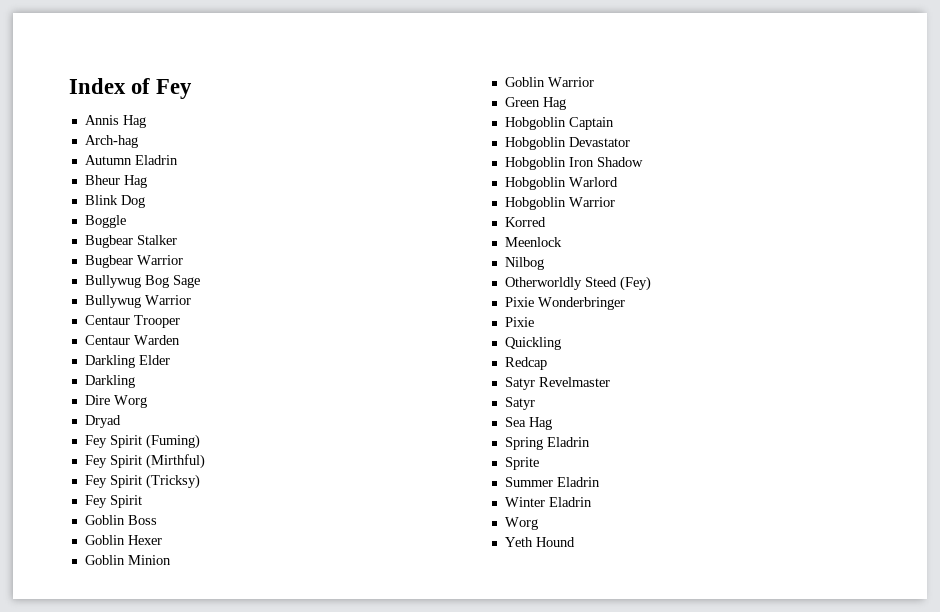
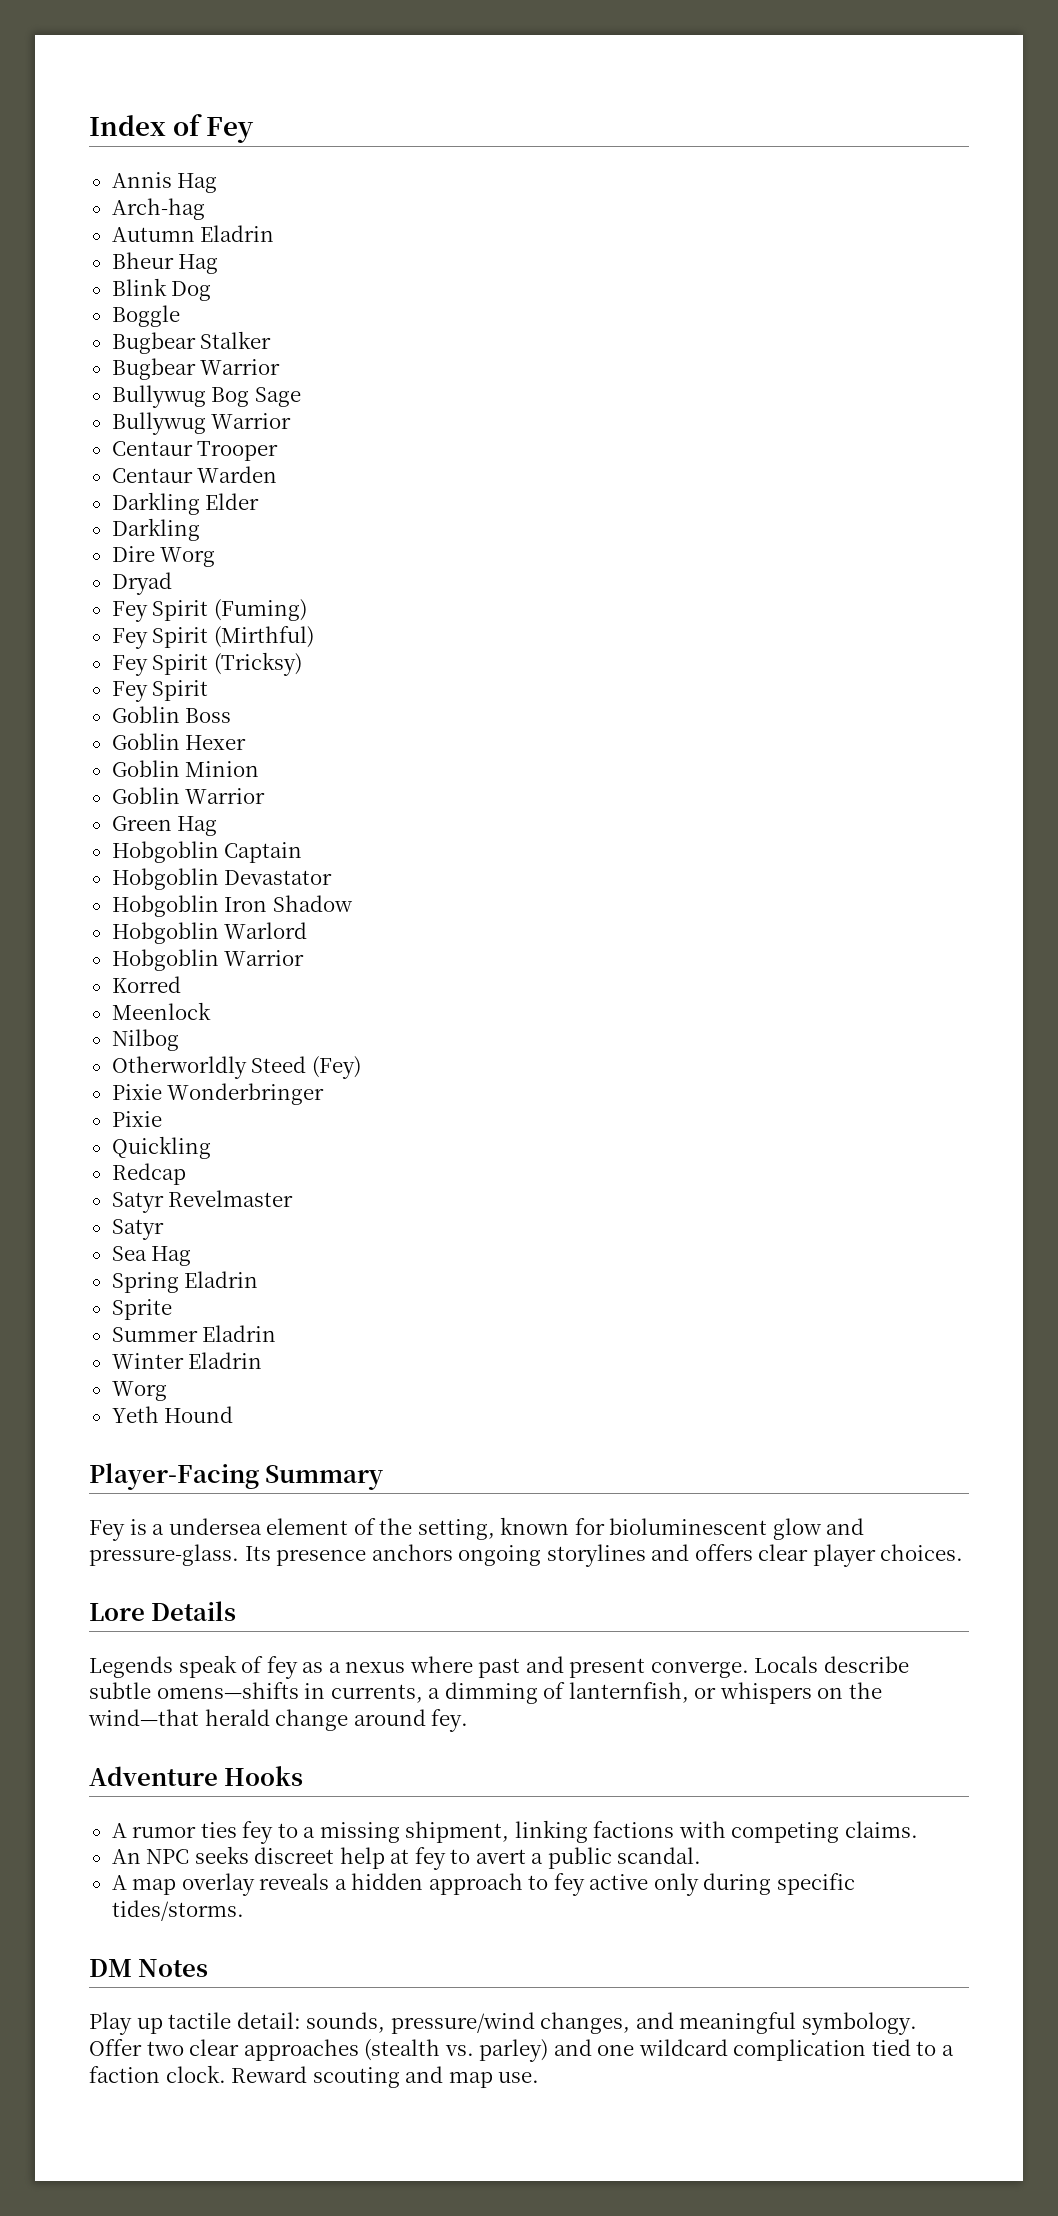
+ Player-Facing Summary
+ Fey is a undersea element of the setting, known for bioluminescent glow and pressure-glass. Its presence anchors ongoing storylines and offers clear player choices.
+ Lore Details
+ Legends speak of fey as a nexus where past and present converge. Locals describe subtle omens—shifts in currents, a dimming of lanternfish, or whispers on the wind—that herald change around fey.
+ Adventure Hooks
+ A rumor ties fey to a missing shipment, linking factions with competing claims.
+ An NPC seeks discreet help at fey to avert a public scandal.
+ A map overlay reveals a hidden approach to fey active only during specific tides/storms.
+ DM Notes
+ Play up tactile detail: sounds, pressure/wind changes, and meaningful symbology. Offer two clear approaches (stealth vs. parley) and one wildcard complication tied to a faction clock. Reward scouting and map use.

